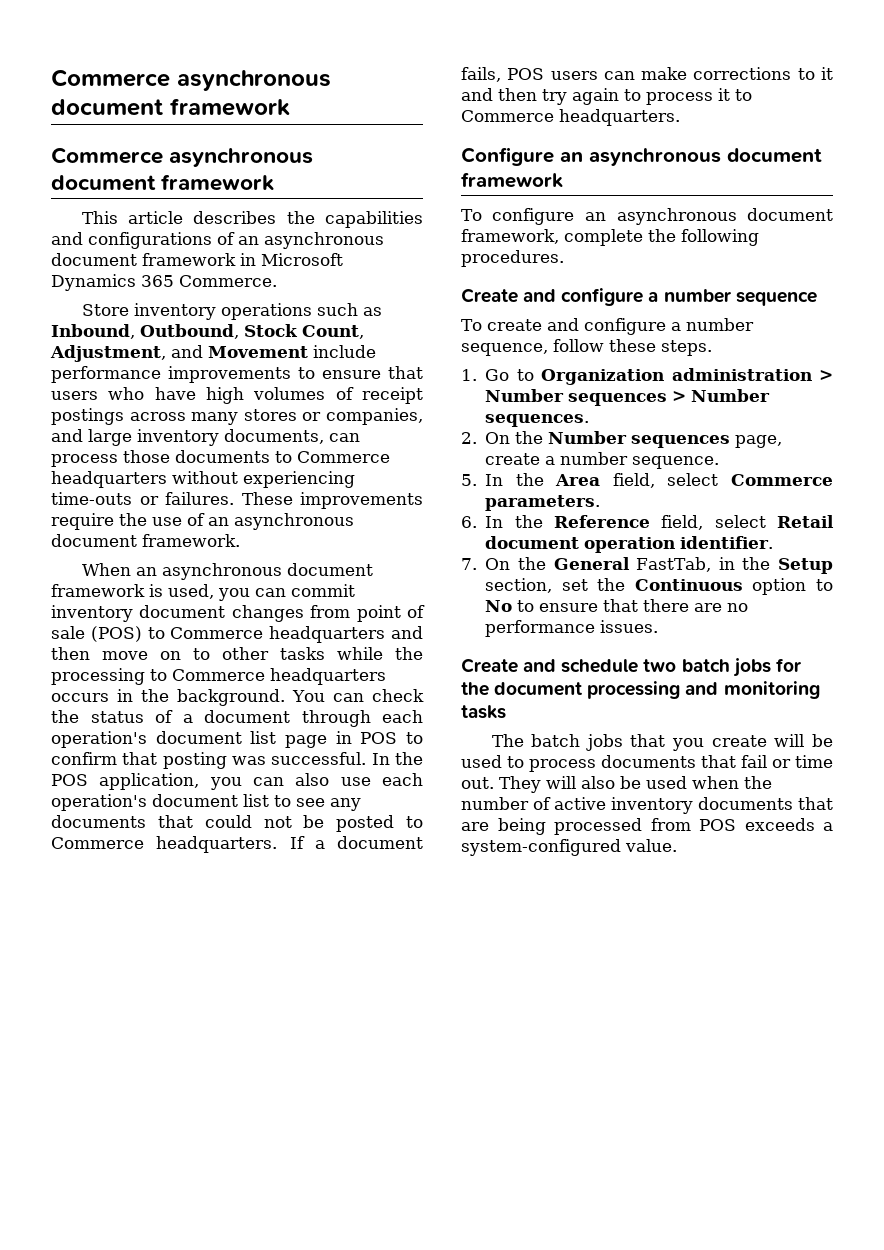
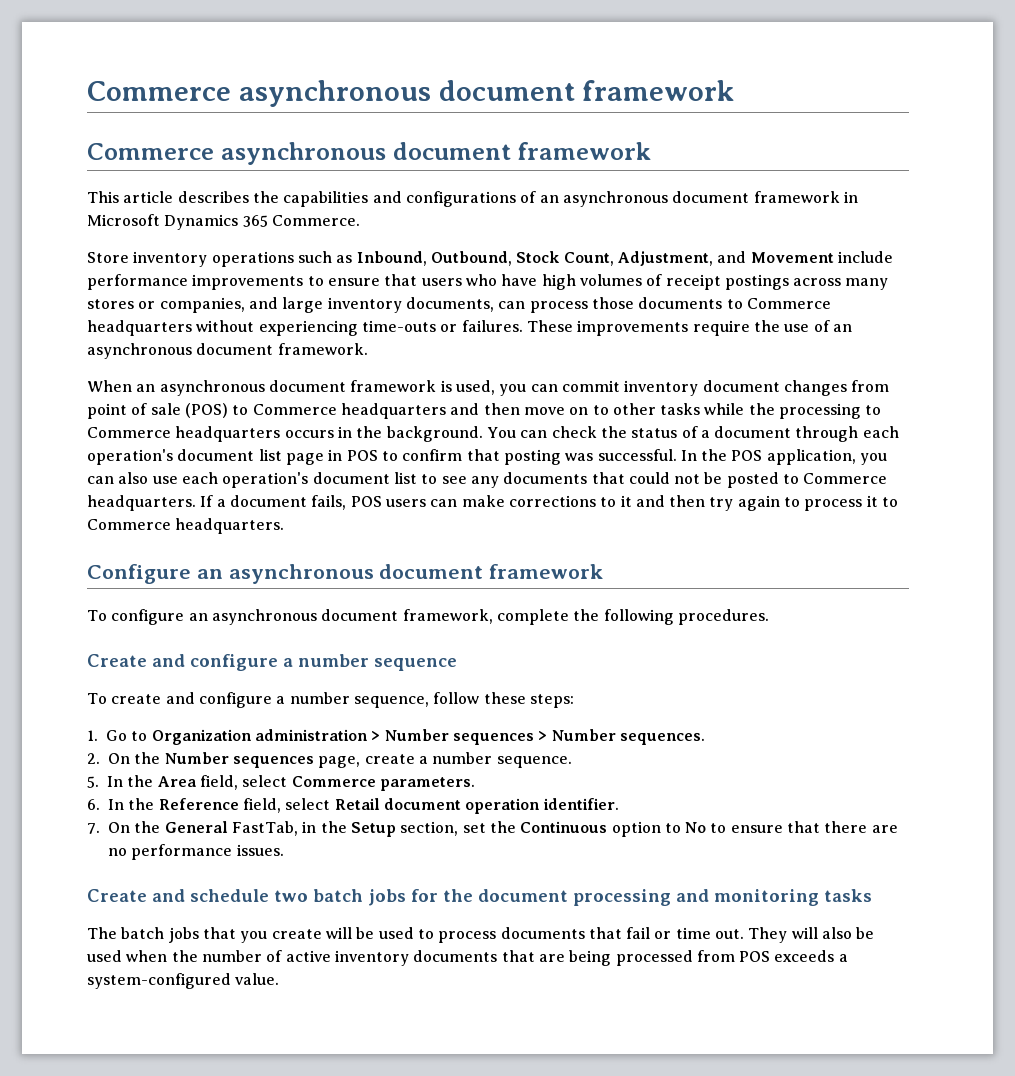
- To create and configure a number sequence, follow these steps.
+ To create and configure a number sequence, follow these steps:

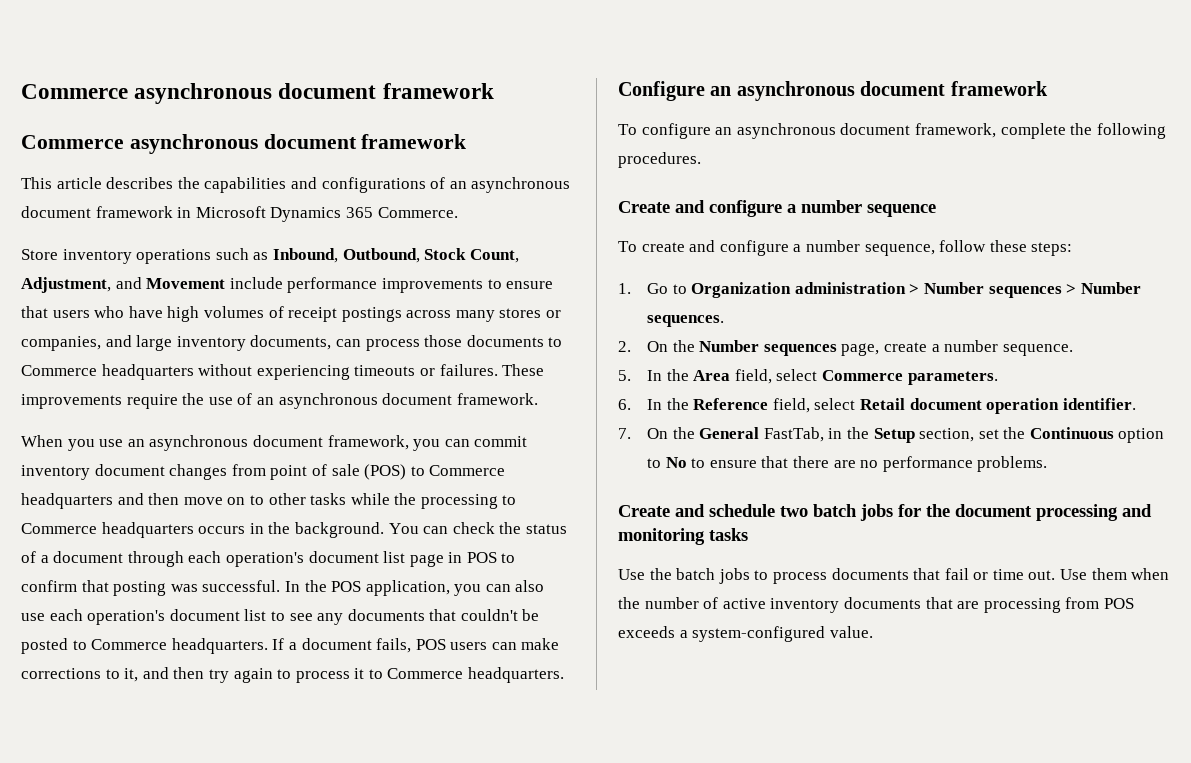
- Store inventory operations such as Inbound, Outbound, Stock Count, Adjustment, and Movement include performance improvements to ensure that users who have high volumes of receipt postings across many stores or companies, and large inventory documents, can process those documents to Commerce headquarters without experiencing time-outs or failures.
+ Store inventory operations such as Inbound, Outbound, Stock Count, Adjustment, and Movement include performance improvements to ensure that users who have high volumes of receipt postings across many stores or companies, and large inventory documents, can process those documents to Commerce headquarters without experiencing timeouts or failures.
- When an asynchronous document framework is used, you can commit inventory document changes from point of sale (POS) to Commerce headquarters and then move on to other tasks while the processing to Commerce headquarters occurs in the background.
+ When you use an asynchronous document framework, you can commit inventory document changes from point of sale (POS) to Commerce headquarters and then move on to other tasks while the processing to Commerce headquarters occurs in the background.
- In the POS application, you can also use each operation's document list to see any documents that could not be posted to Commerce headquarters.
+ In the POS application, you can also use each operation's document list to see any documents that couldn't be posted to Commerce headquarters.
- If a document fails, POS users can make corrections to it and then try again to process it to Commerce headquarters.
+ If a document fails, POS users can make corrections to it, and then try again to process it to Commerce headquarters.
- 7. On the General FastTab, in the Setup section, set the Continuous option to No to ensure that there are no performance issues.
+ 7. On the General FastTab, in the Setup section, set the Continuous option to No to ensure that there are no performance problems.
- The batch jobs that you create will be used to process documents that fail or time out.
+ Use the batch jobs to process documents that fail or time out.
- They will also be used when the number of active inventory documents that are being processed from POS exceeds a system-configured value.
+ Use them when the number of active inventory documents that are processing from POS exceeds a system-configured value.

